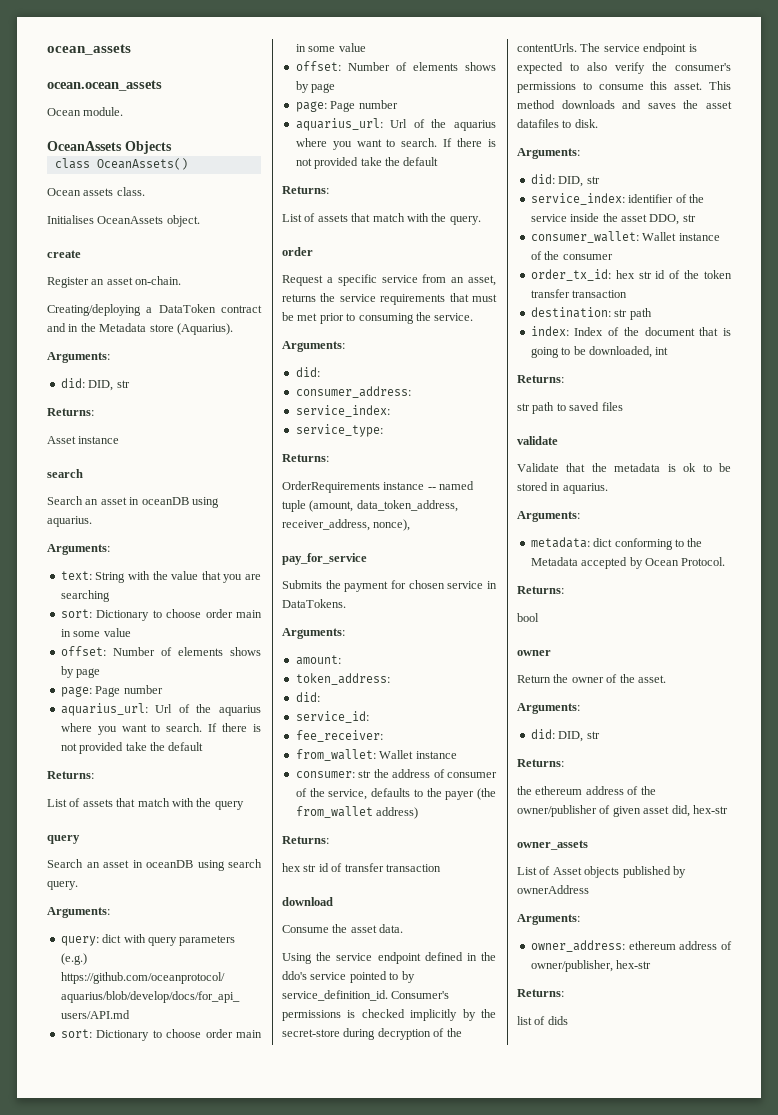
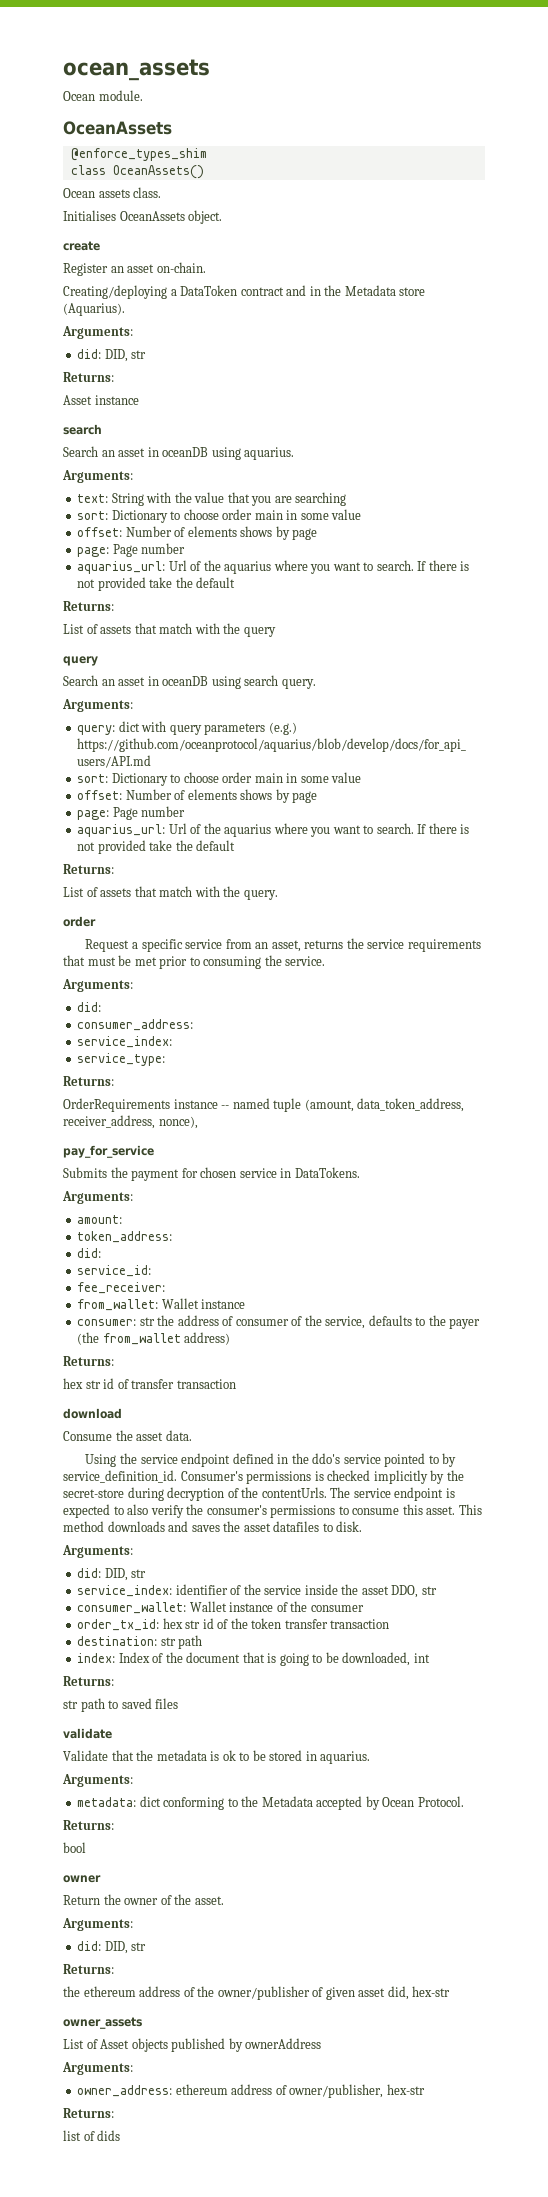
- ocean.ocean_assets
  Ocean module.
- OceanAssets Objects
+ OceanAssets
+ @enforce_types_shim

